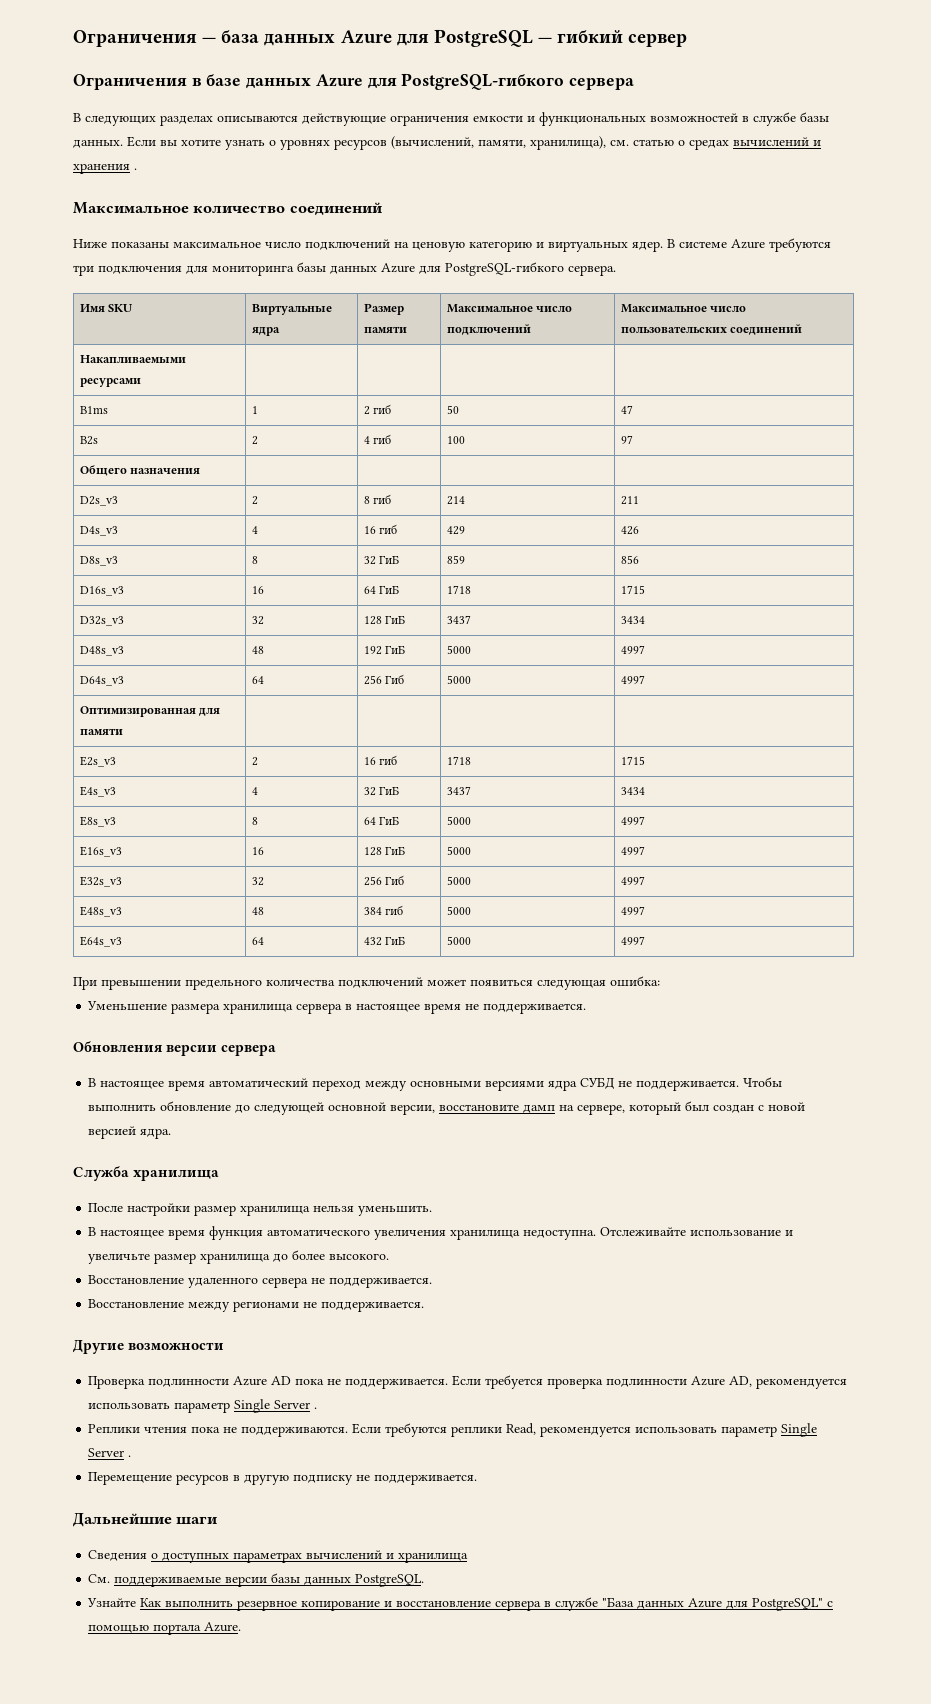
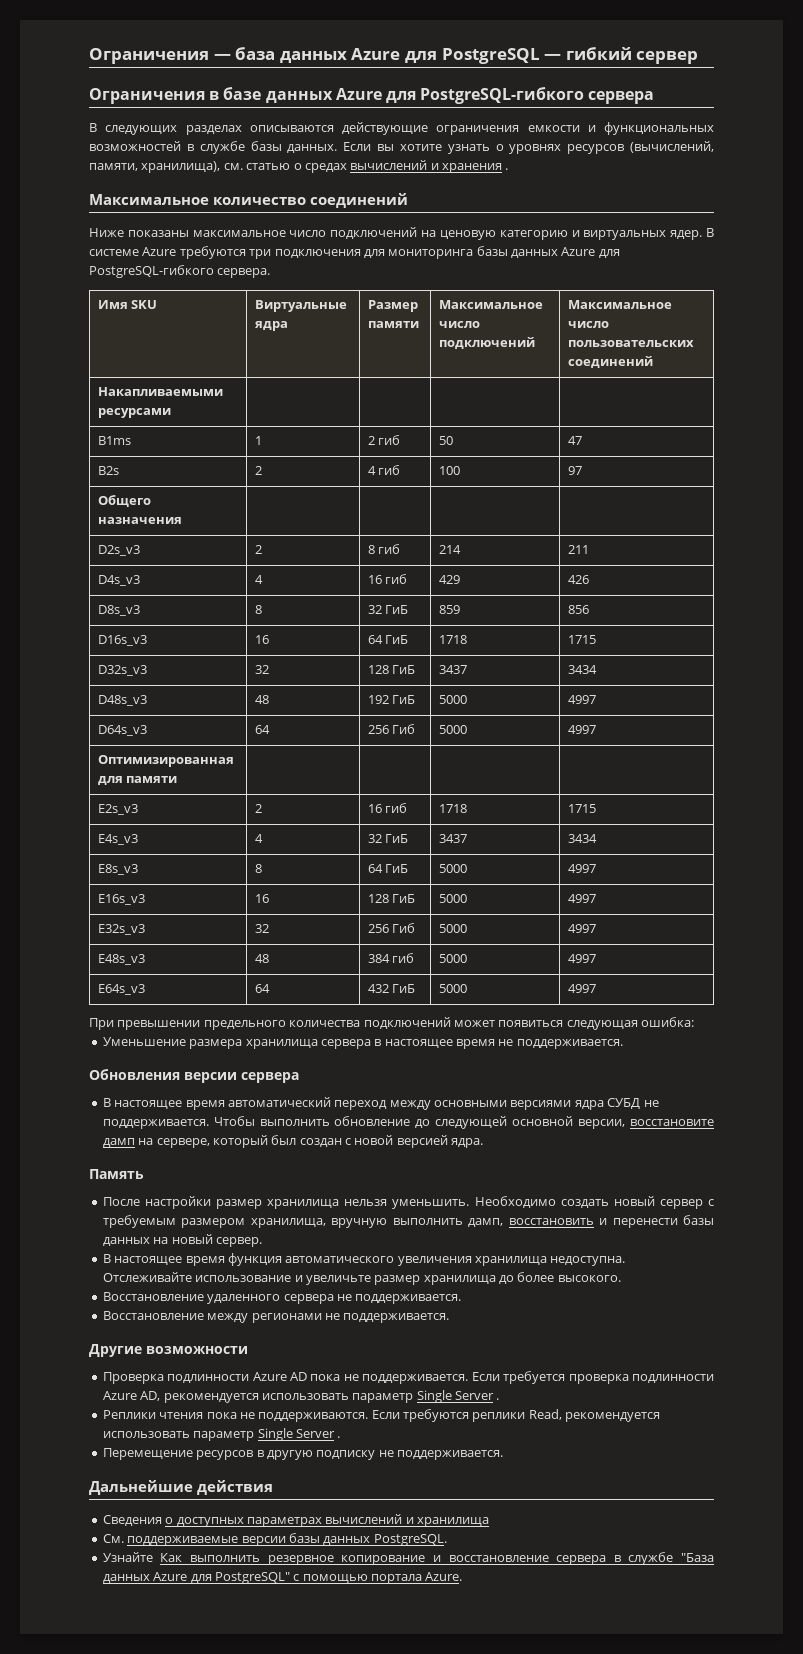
- Служба хранилища
+ Память
+ Необходимо создать новый сервер с требуемым размером хранилища, вручную выполнить дамп, восстановить и перенести базы данных на новый сервер.
- Дальнейшие шаги
+ Дальнейшие действия

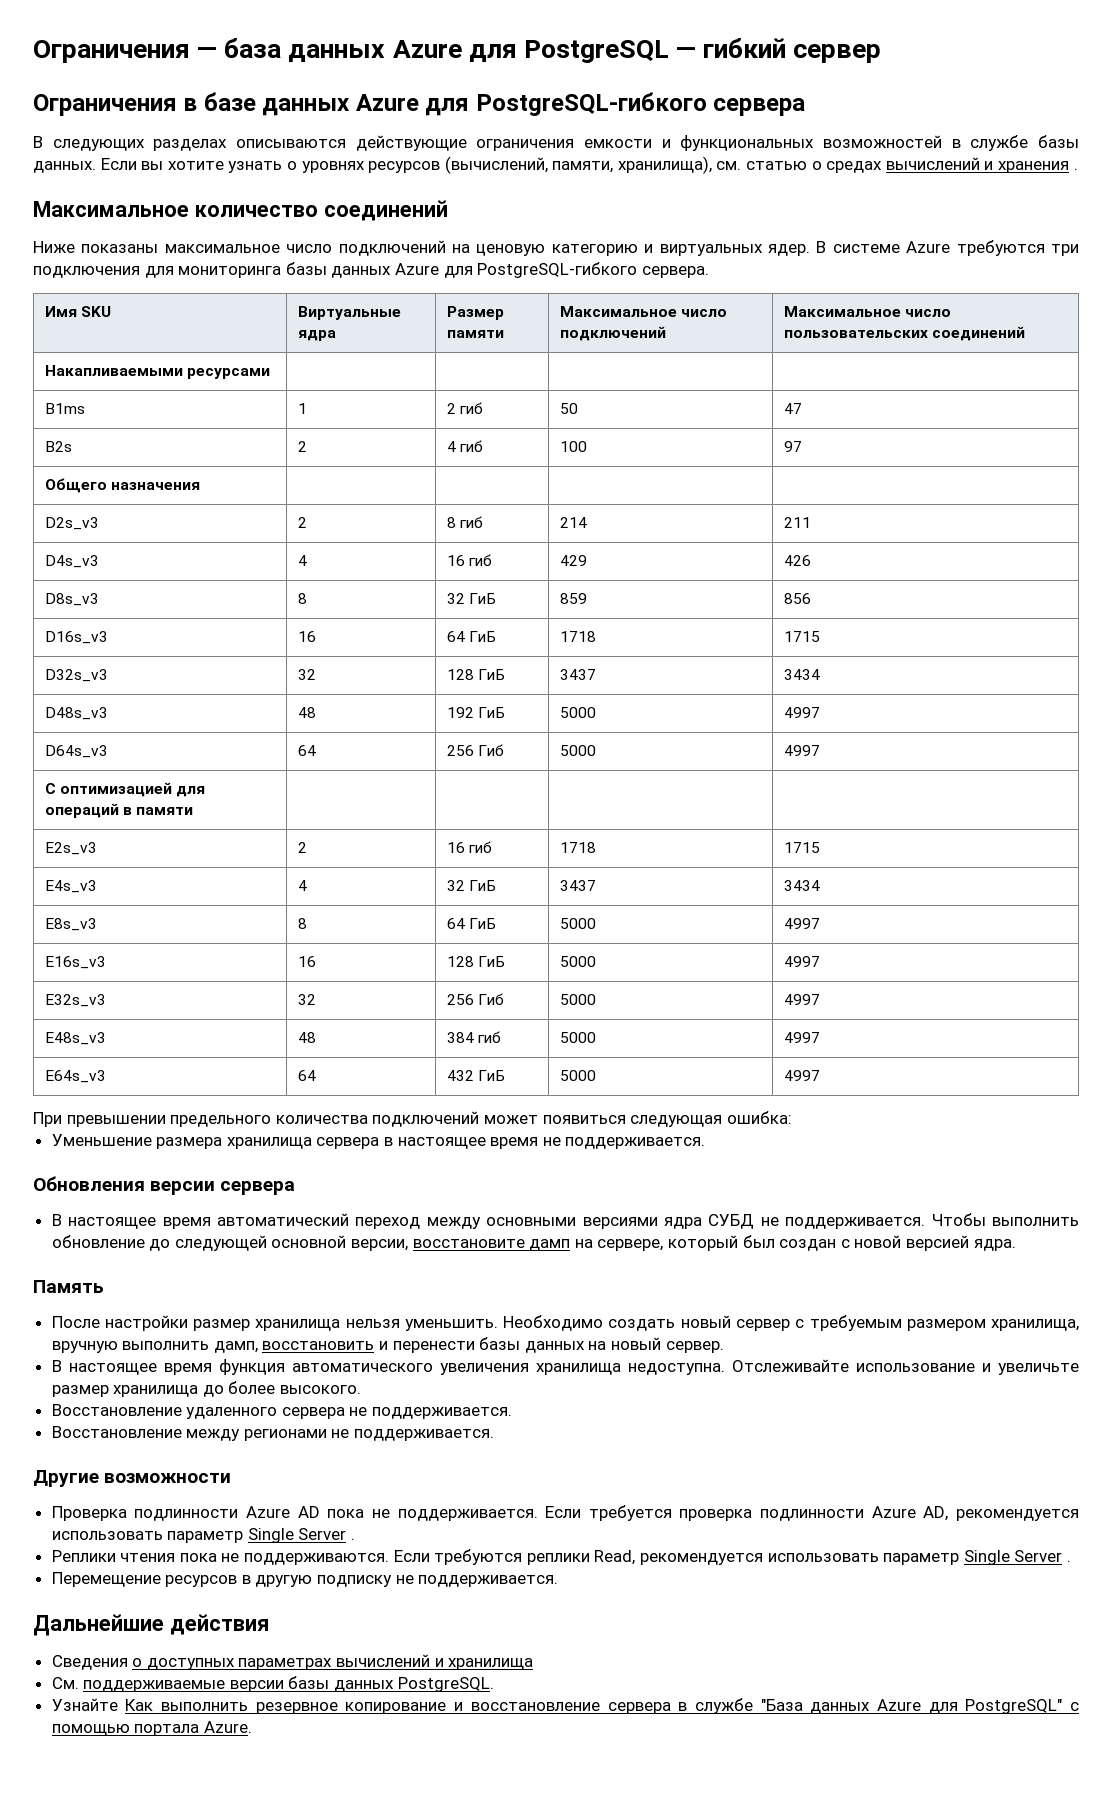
- Оптимизированная для памяти | | | |
+ С оптимизацией для операций в памяти | | | |

